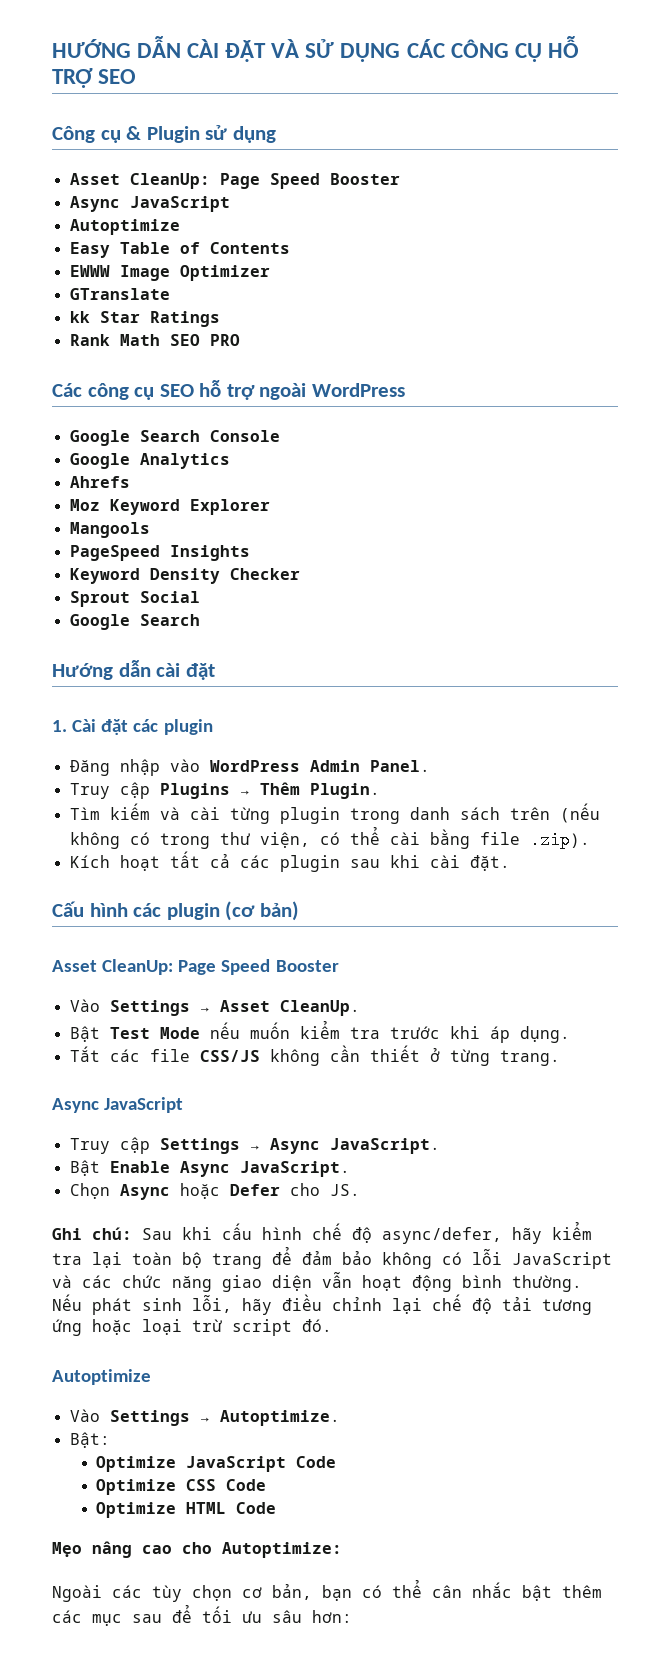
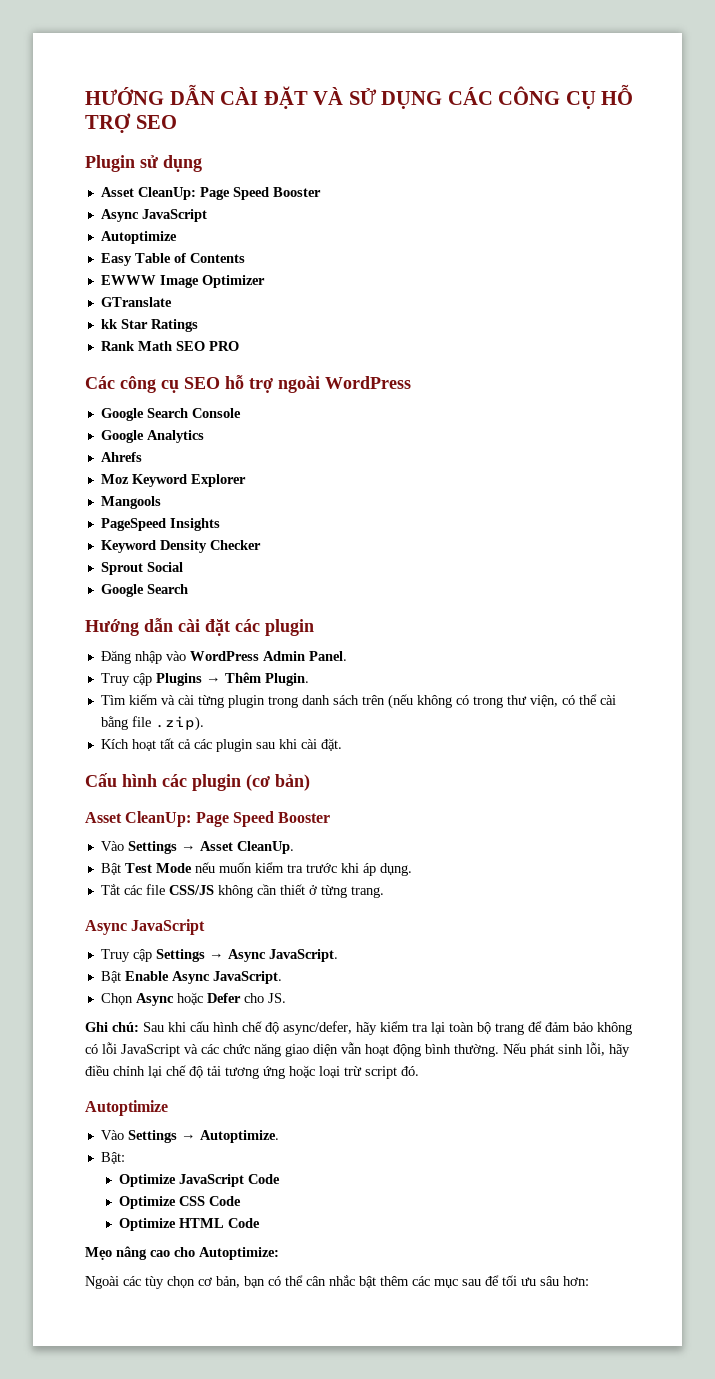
- Công cụ & Plugin sử dụng
+ Plugin sử dụng
- Hướng dẫn cài đặt
- 1. Cài đặt các plugin
+ Hướng dẫn cài đặt các plugin

